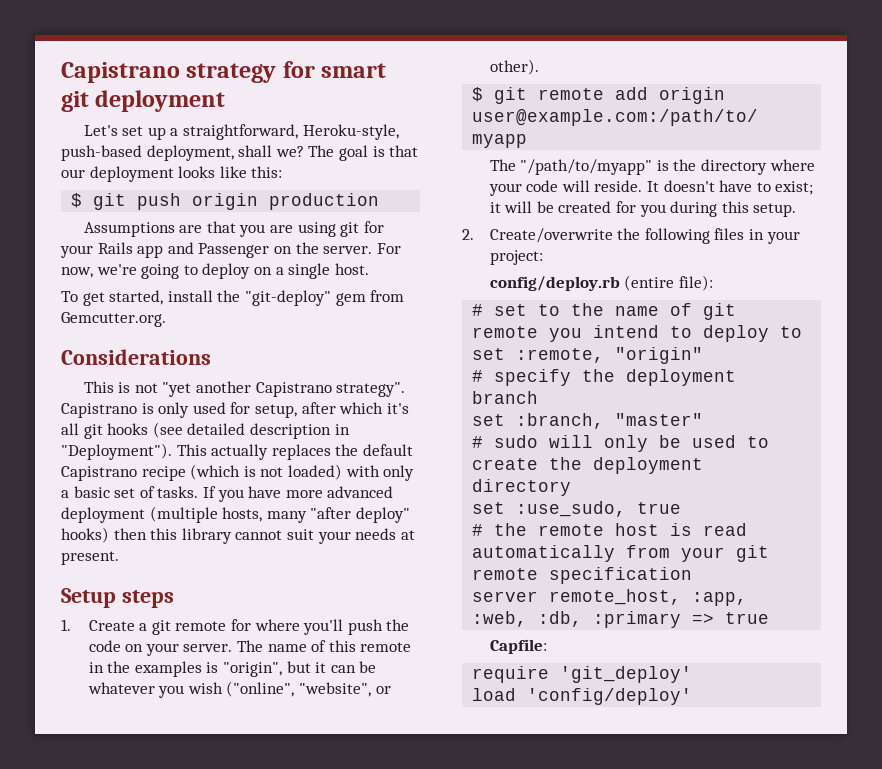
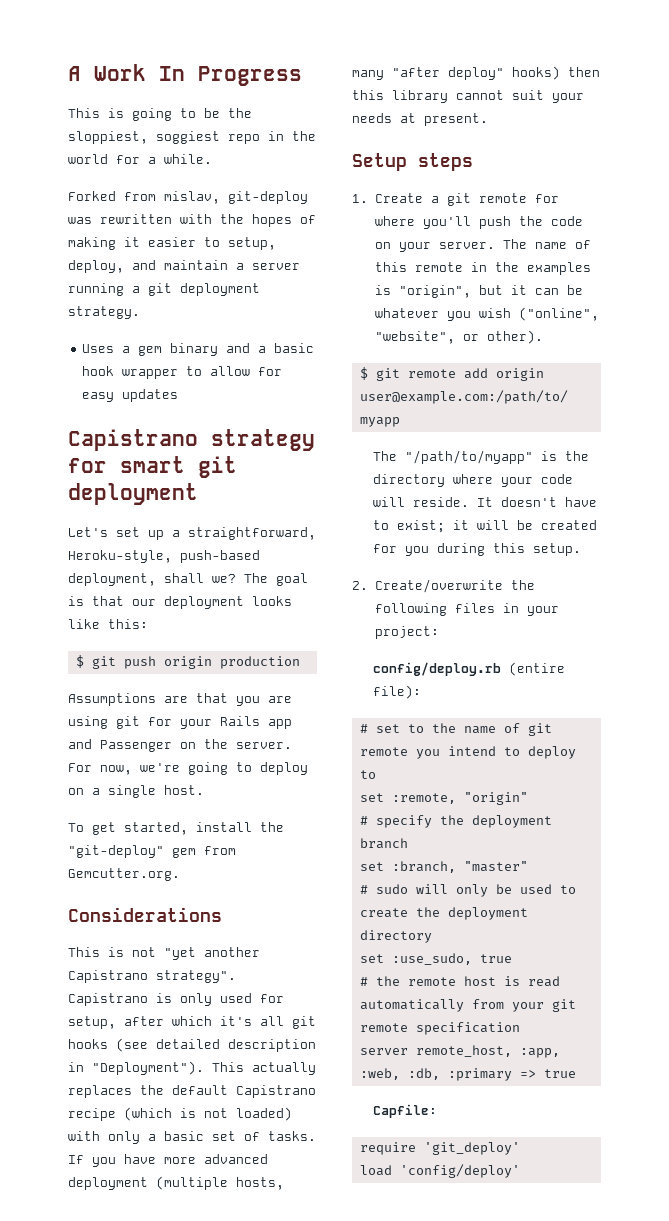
+ A Work In Progress
+ This is going to be the sloppiest, soggiest repo in the world for a while.
+ Forked from mislav, git-deploy was rewritten with the hopes of making it easier to setup, deploy, and maintain a server running a git deployment strategy.
+ Uses a gem binary and a basic hook wrapper to allow for easy updates

